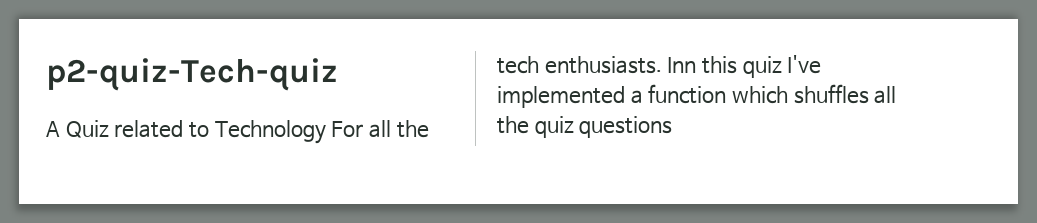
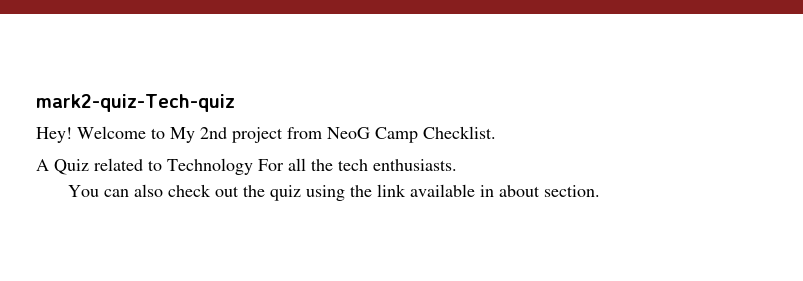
- p2-quiz-Tech-quiz
+ mark2-quiz-Tech-quiz
+ Hey! Welcome to My 2nd project from NeoG Camp Checklist.
- A Quiz related to Technology For all the tech enthusiasts. Inn this quiz I've implemented a function which shuffles all the quiz questions
+ A Quiz related to Technology For all the tech enthusiasts.
+ You can also check out the quiz using the link available in about section.

